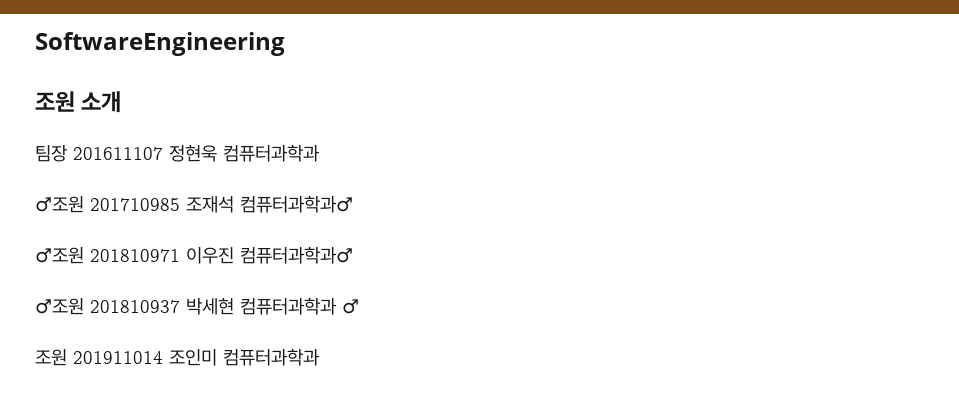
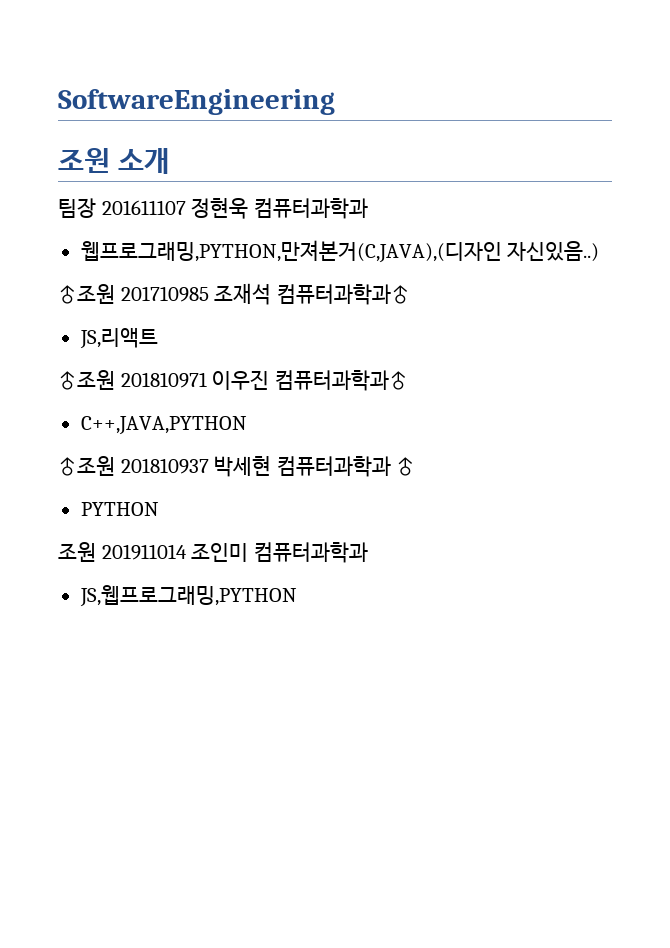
+ 웹프로그래밍,PYTHON,만져본거(C,JAVA),(디자인 자신있음..)
+ JS,리액트
+ C++,JAVA,PYTHON
+ PYTHON
+ JS,웹프로그래밍,PYTHON

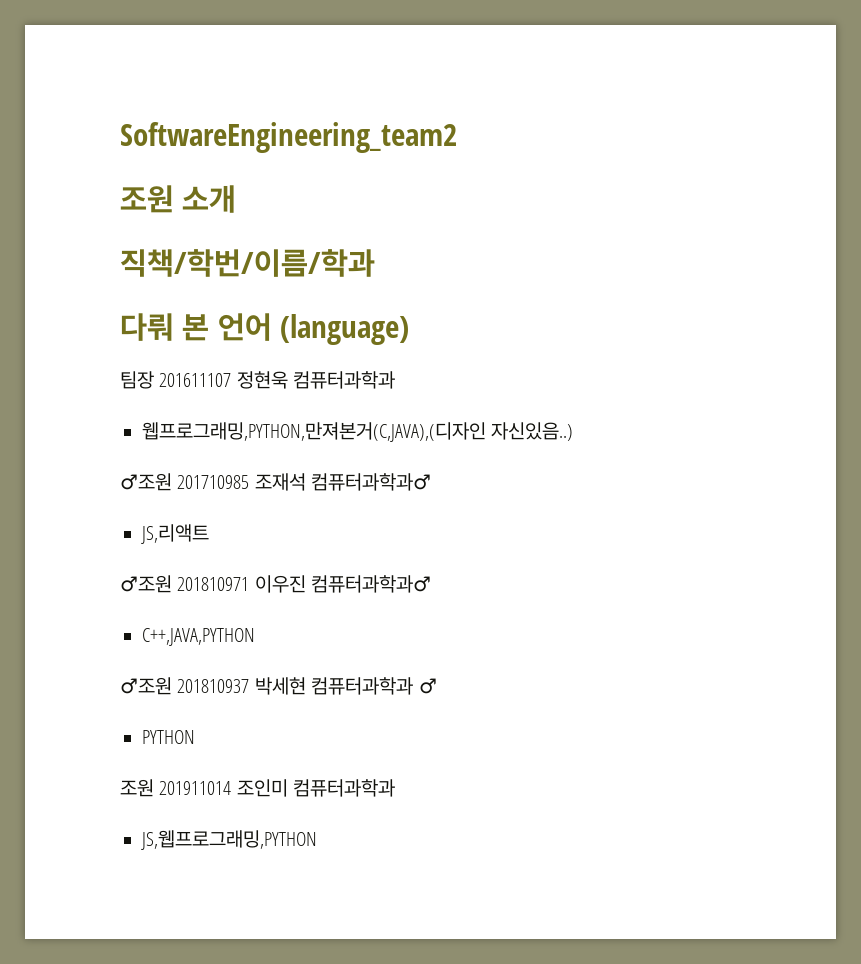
- SoftwareEngineering
+ SoftwareEngineering_team2
+ 직책/학번/이름/학과
+ 다뤄 본 언어 (language)

